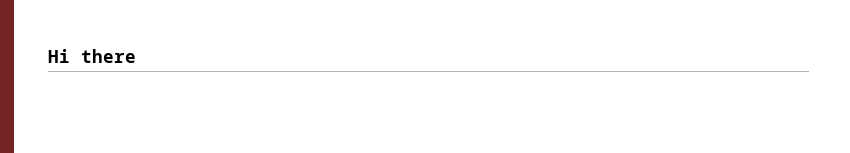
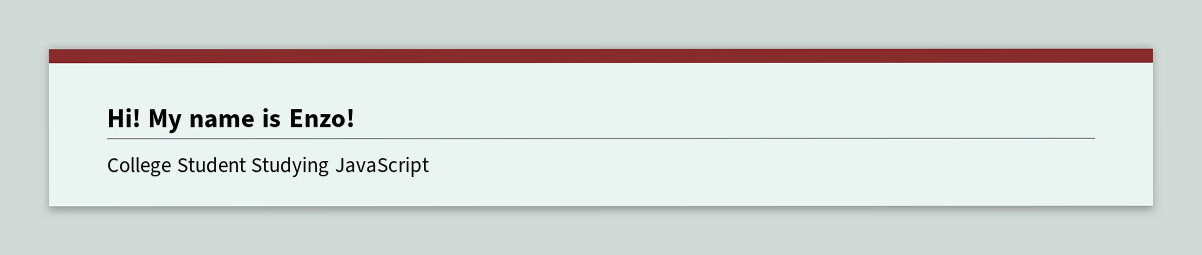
- Hi there
+ Hi! My name is Enzo!
+ College Student Studying JavaScript

